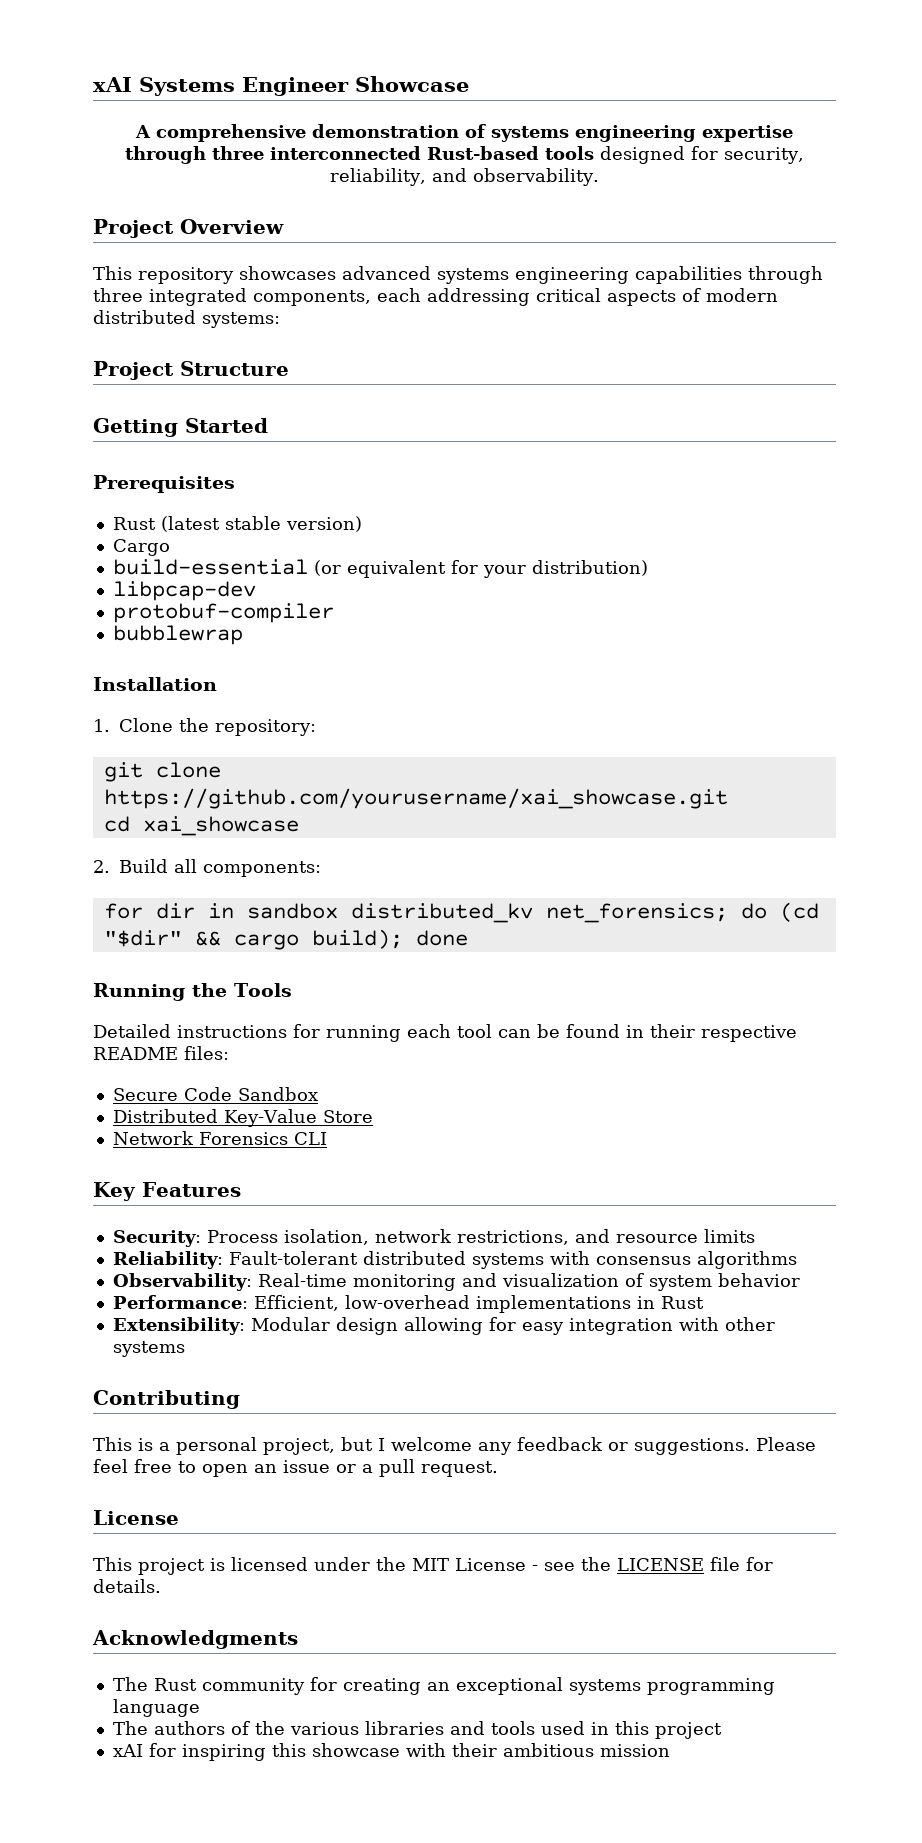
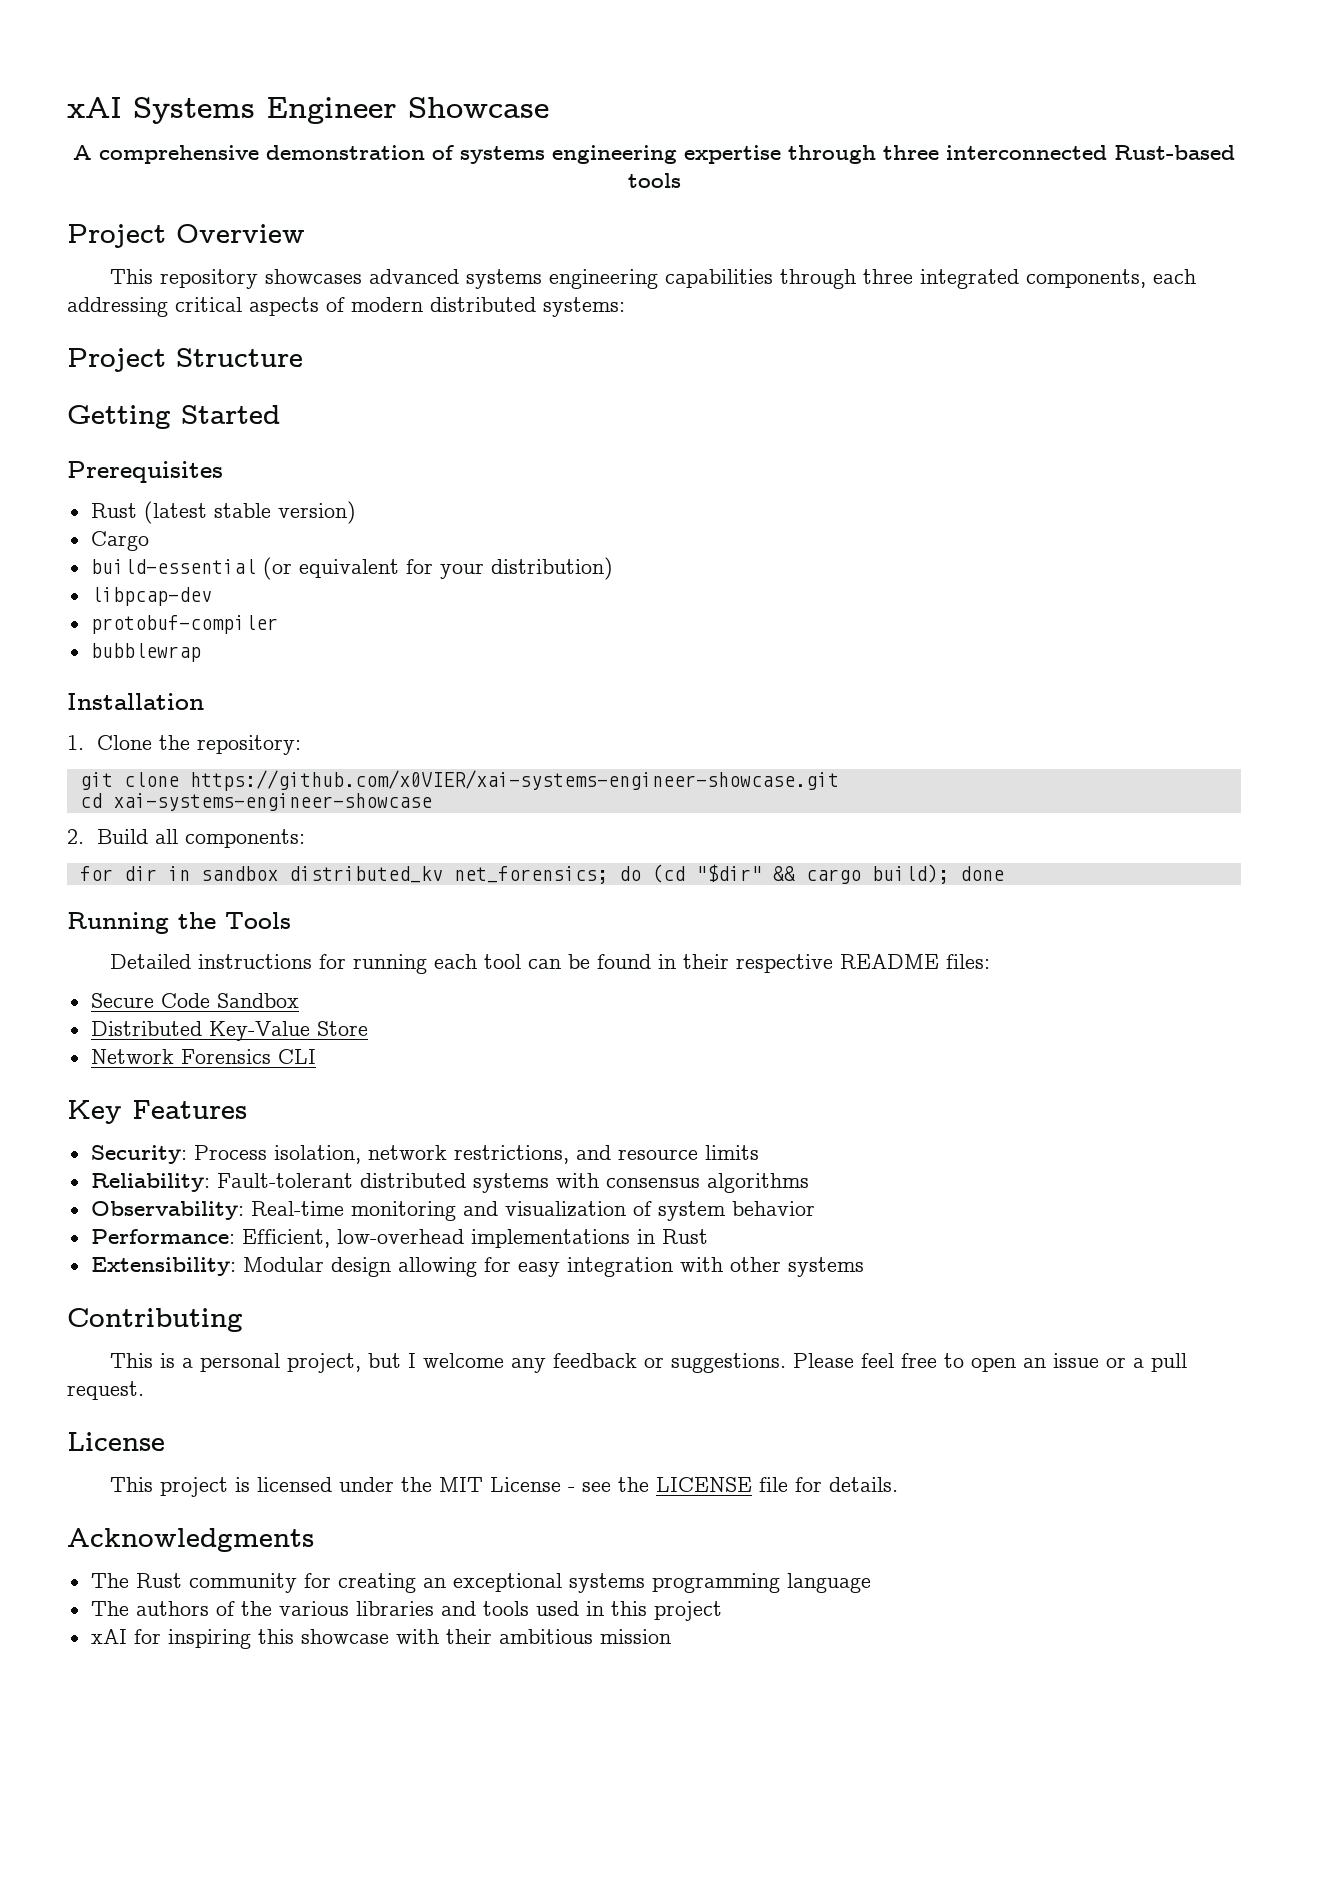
- A comprehensive demonstration of systems engineering expertise through three interconnected Rust-based tools designed for security, reliability, and observability.
+ A comprehensive demonstration of systems engineering expertise through three interconnected Rust-based tools
- git clone https://github.com/yourusername/xai_showcase.git
+ git clone https://github.com/x0VIER/xai-systems-engineer-showcase.git
- cd xai_showcase
+ cd xai-systems-engineer-showcase

